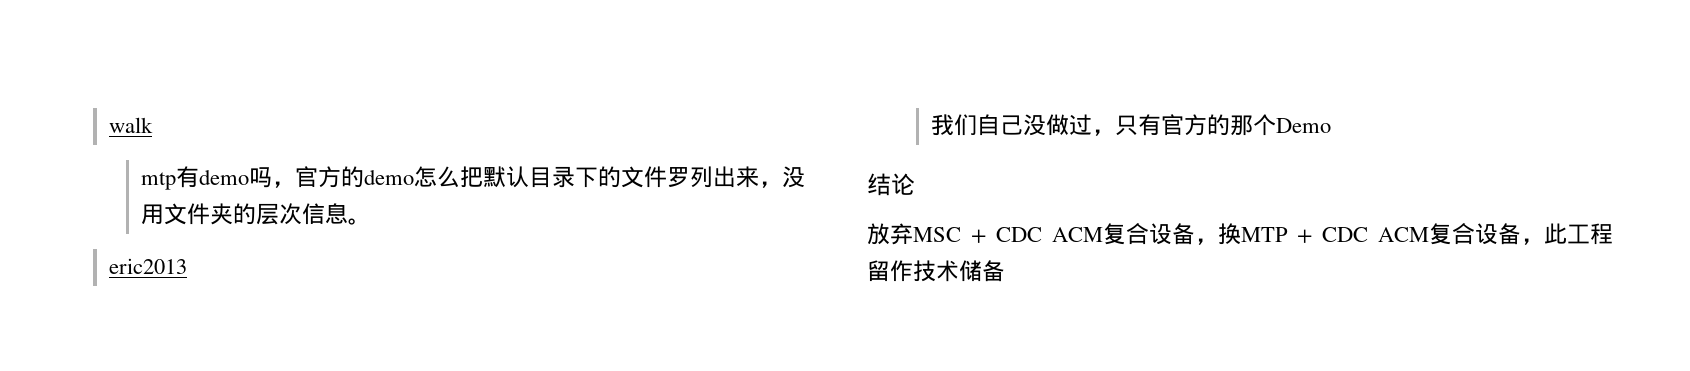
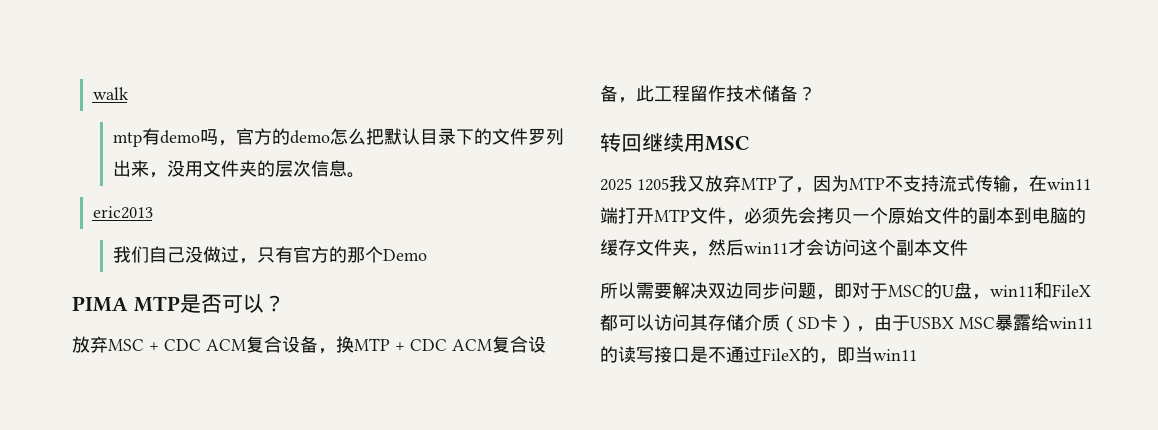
- 结论
+ PIMA MTP是否可以？
- 放弃MSC + CDC ACM复合设备，换MTP + CDC ACM复合设备，此工程留作技术储备
+ 放弃MSC + CDC ACM复合设备，换MTP + CDC ACM复合设备，此工程留作技术储备？
+ 转回继续用MSC
+ 2025 1205我又放弃MTP了，因为MTP不支持流式传输，在win11端打开MTP文件，必须先会拷贝一个原始文件的副本到电脑的缓存文件夹，然后win11才会访问这个副本文件
+ 所以需要解决双边同步问题，即对于MSC的U盘，win11和FileX都可以访问其存储介质（SD卡），由于USBX MSC暴露给win11的读写接口是不通过FileX的，即当win11

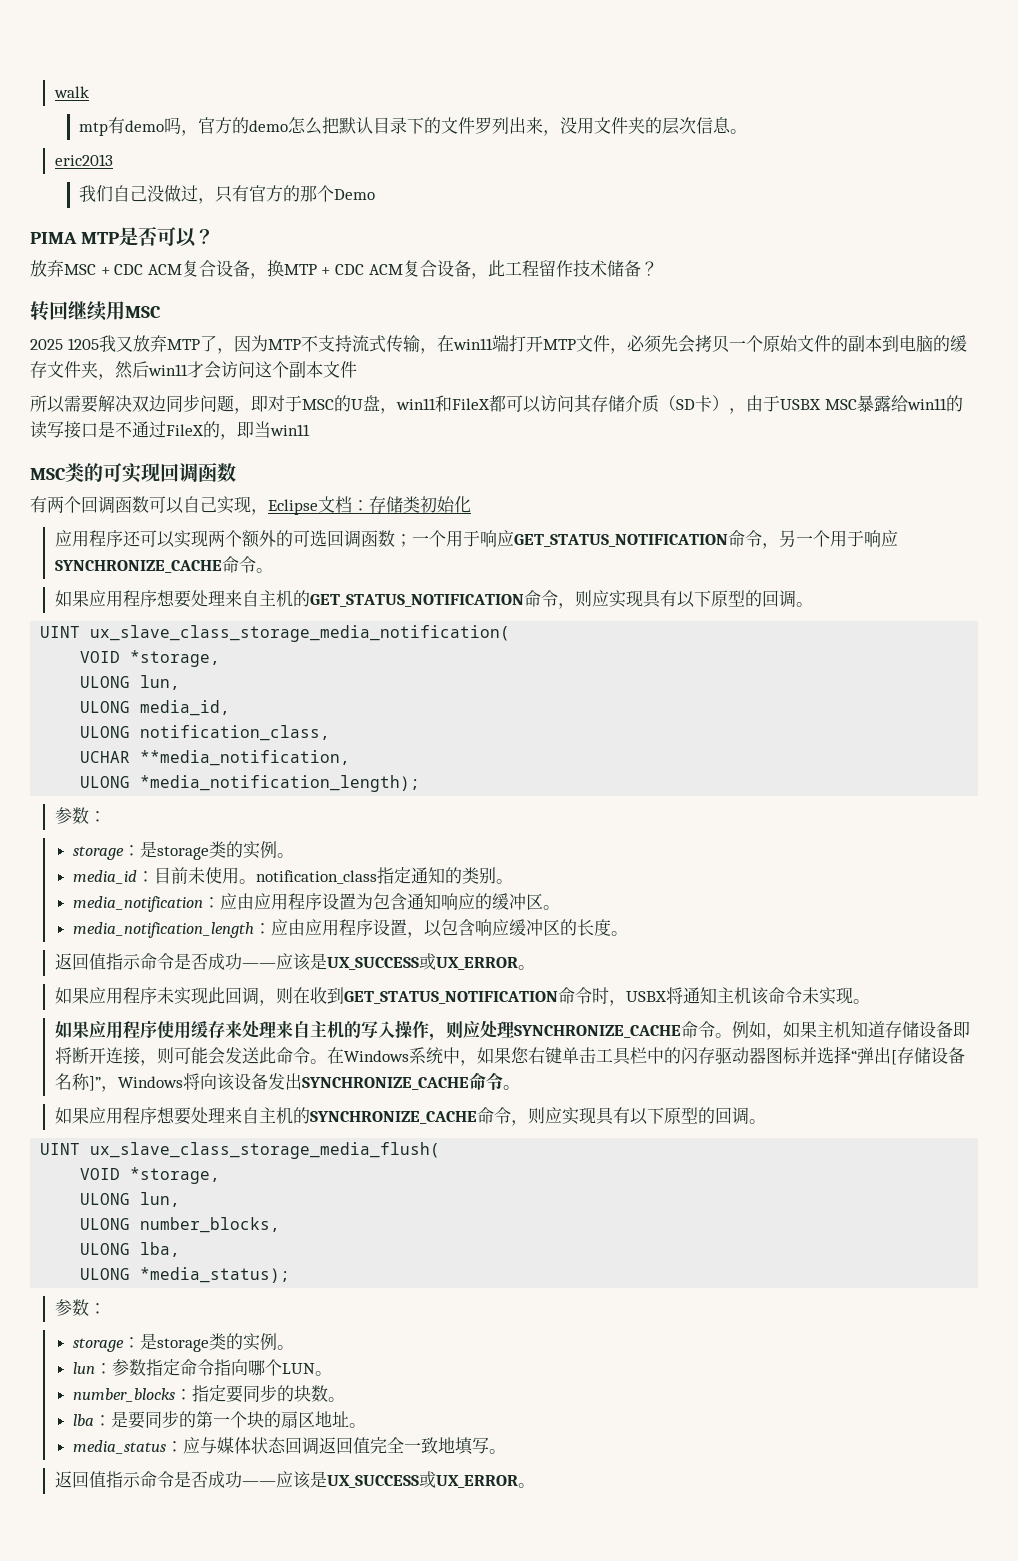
+ MSC类的可实现回调函数
+ 有两个回调函数可以自己实现，Eclipse文档：存储类初始化
+ 应用程序还可以实现两个额外的可选回调函数；一个用于响应GET_STATUS_NOTIFICATION命令，另一个用于响应SYNCHRONIZE_CACHE命令。
+ 如果应用程序想要处理来自主机的GET_STATUS_NOTIFICATION命令，则应实现具有以下原型的回调。
+ UINT ux_slave_class_storage_media_notification(
+ VOID *storage,
+ ULONG lun,
+ ULONG media_id,
+ ULONG notification_class,
+ UCHAR **media_notification,
+ ULONG *media_notification_length);
+ 参数：
+ storage：是storage类的实例。
+ media_id：目前未使用。notification_class指定通知的类别。
+ media_notification：应由应用程序设置为包含通知响应的缓冲区。
+ media_notification_length：应由应用程序设置，以包含响应缓冲区的长度。
+ 返回值指示命令是否成功——应该是UX_SUCCESS或UX_ERROR。
+ 如果应用程序未实现此回调，则在收到GET_STATUS_NOTIFICATION命令时，USBX将通知主机该命令未实现。
+ 如果应用程序使用缓存来处理来自主机的写入操作，则应处理SYNCHRONIZE_CACHE命令。例如，如果主机知道存储设备即将断开连接，则可能会发送此命令。在Windows系统中，如果您右键单击工具栏中的闪存驱动器图标并选择“弹出[存储设备名称]”，Windows将向该设备发出SYNCHRONIZE_CACHE命令。
+ 如果应用程序想要处理来自主机的SYNCHRONIZE_CACHE命令，则应实现具有以下原型的回调。
+ UINT ux_slave_class_storage_media_flush(
+ VOID *storage,
+ ULONG lun,
+ ULONG number_blocks,
+ ULONG lba,
+ ULONG *media_status);
+ 参数：
+ storage：是storage类的实例。
+ lun：参数指定命令指向哪个LUN。
+ number_blocks：指定要同步的块数。
+ lba：是要同步的第一个块的扇区地址。
+ media_status：应与媒体状态回调返回值完全一致地填写。
+ 返回值指示命令是否成功——应该是UX_SUCCESS或UX_ERROR。

